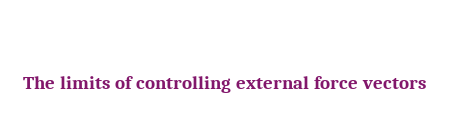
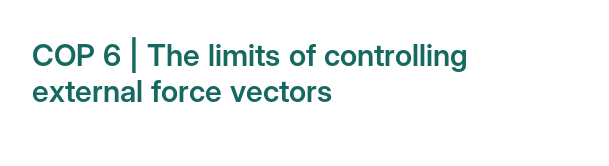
- The limits of controlling external force vectors
+ COP 6 | The limits of controlling external force vectors

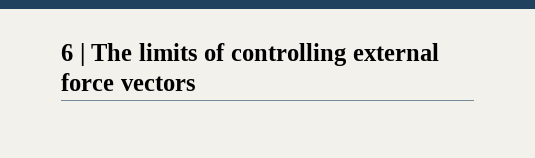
- COP 6 | The limits of controlling external force vectors
+ 6 | The limits of controlling external force vectors

